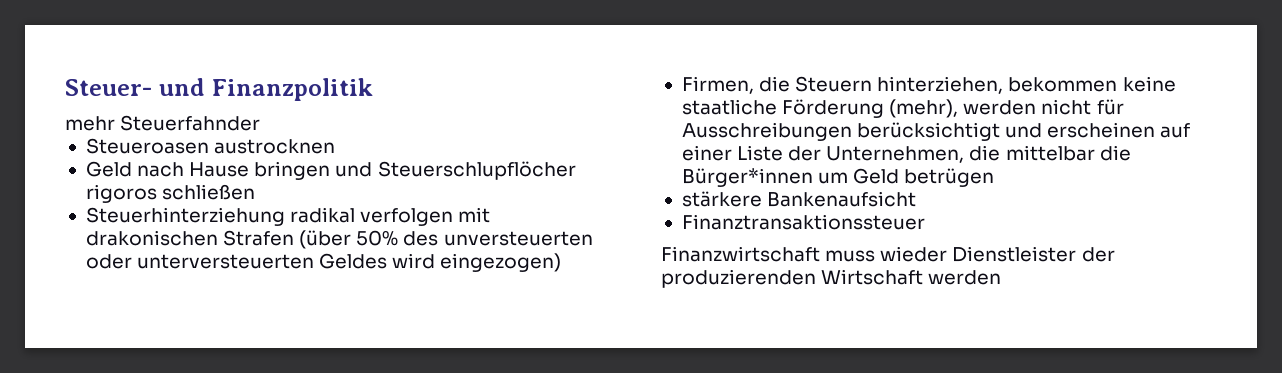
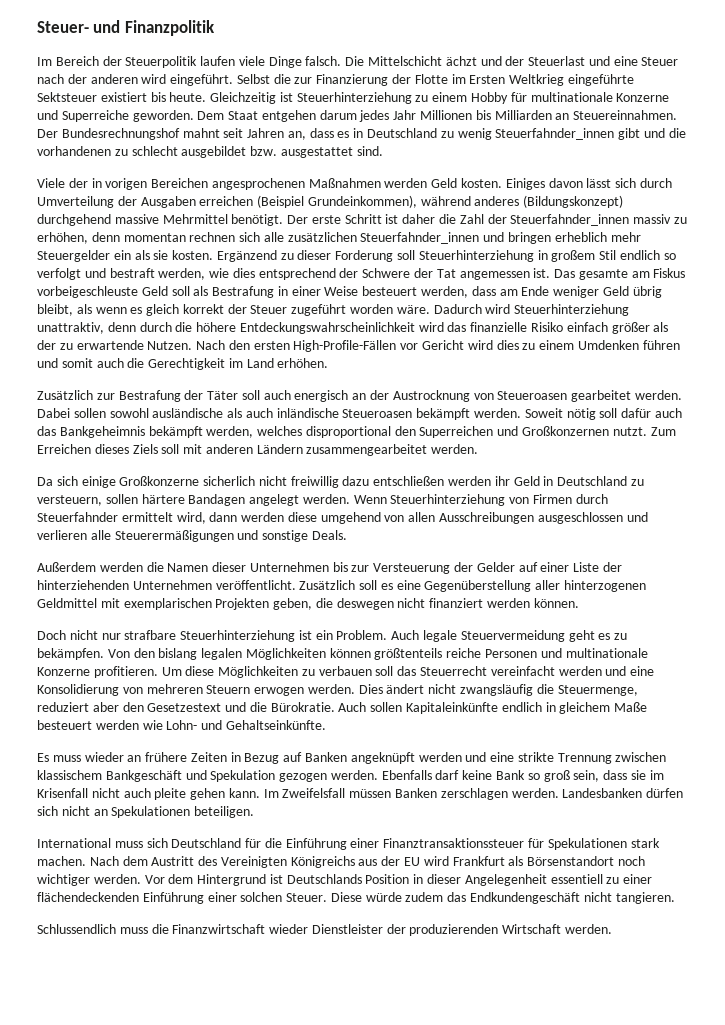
- mehr Steuerfahnder
- Steueroasen austrocknen
- Geld nach Hause bringen und Steuerschlupflöcher rigoros schließen
- Steuerhinterziehung radikal verfolgen mit drakonischen Strafen (über 50% des unversteuerten oder unterversteuerten Geldes wird eingezogen)
- Firmen, die Steuern hinterziehen, bekommen keine staatliche Förderung (mehr), werden nicht für Ausschreibungen berücksichtigt und erscheinen auf einer Liste der Unternehmen, die mittelbar die Bürger*innen um Geld betrügen
- stärkere Bankenaufsicht
- Finanztransaktionssteuer
- Finanzwirtschaft muss wieder Dienstleister der produzierenden Wirtschaft werden
+ Im Bereich der Steuerpolitik laufen viele Dinge falsch. Die Mittelschicht ächzt und der Steuerlast und eine Steuer nach der anderen wird eingeführt. Selbst die zur Finanzierung der Flotte im Ersten Weltkrieg eingeführte Sektsteuer existiert bis heute. Gleichzeitig ist Steuerhinterziehung zu einem Hobby für multinationale Konzerne und Superreiche geworden. Dem Staat entgehen darum jedes Jahr Millionen bis Milliarden an Steuereinnahmen. Der Bundesrechnungshof mahnt seit Jahren an, dass es in Deutschland zu wenig Steuerfahnder_innen gibt und die vorhandenen zu schlecht ausgebildet bzw. ausgestattet sind.
+ Viele der in vorigen Bereichen angesprochenen Maßnahmen werden Geld kosten. Einiges davon lässt sich durch Umverteilung der Ausgaben erreichen (Beispiel Grundeinkommen), während anderes (Bildungskonzept) durchgehend massive Mehrmittel benötigt. Der erste Schritt ist daher die Zahl der Steuerfahnder_innen massiv zu erhöhen, denn momentan rechnen sich alle zusätzlichen Steuerfahnder_innen und bringen erheblich mehr Steuergelder ein als sie kosten. Ergänzend zu dieser Forderung soll Steuerhinterziehung in großem Stil endlich so verfolgt und bestraft werden, wie dies entsprechend der Schwere der Tat angemessen ist. Das gesamte am Fiskus vorbeigeschleuste Geld soll als Bestrafung in einer Weise besteuert werden, dass am Ende weniger Geld übrig bleibt, als wenn es gleich korrekt der Steuer zugeführt worden wäre. Dadurch wird Steuerhinterziehung unattraktiv, denn durch die höhere Entdeckungswahrscheinlichkeit wird das finanzielle Risiko einfach größer als der zu erwartende Nutzen. Nach den ersten High-Profile-Fällen vor Gericht wird dies zu einem Umdenken führen und somit auch die Gerechtigkeit im Land erhöhen.
+ Zusätzlich zur Bestrafung der Täter soll auch energisch an der Austrocknung von Steueroasen gearbeitet werden. Dabei sollen sowohl ausländische als auch inländische Steueroasen bekämpft werden. Soweit nötig soll dafür auch das Bankgeheimnis bekämpft werden, welches disproportional den Superreichen und Großkonzernen nutzt. Zum Erreichen dieses Ziels soll mit anderen Ländern zusammengearbeitet werden.
+ Da sich einige Großkonzerne sicherlich nicht freiwillig dazu entschließen werden ihr Geld in Deutschland zu versteuern, sollen härtere Bandagen angelegt werden. Wenn Steuerhinterziehung von Firmen durch Steuerfahnder ermittelt wird, dann werden diese umgehend von allen Ausschreibungen ausgeschlossen und verlieren alle Steuerermäßigungen und sonstige Deals.
+ Außerdem werden die Namen dieser Unternehmen bis zur Versteuerung der Gelder auf einer Liste der hinterziehenden Unternehmen veröffentlicht. Zusätzlich soll es eine Gegenüberstellung aller hinterzogenen Geldmittel mit exemplarischen Projekten geben, die deswegen nicht finanziert werden können.
+ Doch nicht nur strafbare Steuerhinterziehung ist ein Problem. Auch legale Steuervermeidung geht es zu bekämpfen. Von den bislang legalen Möglichkeiten können größtenteils reiche Personen und multinationale Konzerne profitieren. Um diese Möglichkeiten zu verbauen soll das Steuerrecht vereinfacht werden und eine Konsolidierung von mehreren Steuern erwogen werden. Dies ändert nicht zwangsläufig die Steuermenge, reduziert aber den Gesetzestext und die Bürokratie. Auch sollen Kapitaleinkünfte endlich in gleichem Maße besteuert werden wie Lohn- und Gehaltseinkünfte.
+ Es muss wieder an frühere Zeiten in Bezug auf Banken angeknüpft werden und eine strikte Trennung zwischen klassischem Bankgeschäft und Spekulation gezogen werden. Ebenfalls darf keine Bank so groß sein, dass sie im Krisenfall nicht auch pleite gehen kann. Im Zweifelsfall müssen Banken zerschlagen werden. Landesbanken dürfen sich nicht an Spekulationen beteiligen.
+ International muss sich Deutschland für die Einführung einer Finanztransaktionssteuer für Spekulationen stark machen. Nach dem Austritt des Vereinigten Königreichs aus der EU wird Frankfurt als Börsenstandort noch wichtiger werden. Vor dem Hintergrund ist Deutschlands Position in dieser Angelegenheit essentiell zu einer flächendeckenden Einführung einer solchen Steuer. Diese würde zudem das Endkundengeschäft nicht tangieren.
+ Schlussendlich muss die Finanzwirtschaft wieder Dienstleister der produzierenden Wirtschaft werden.

